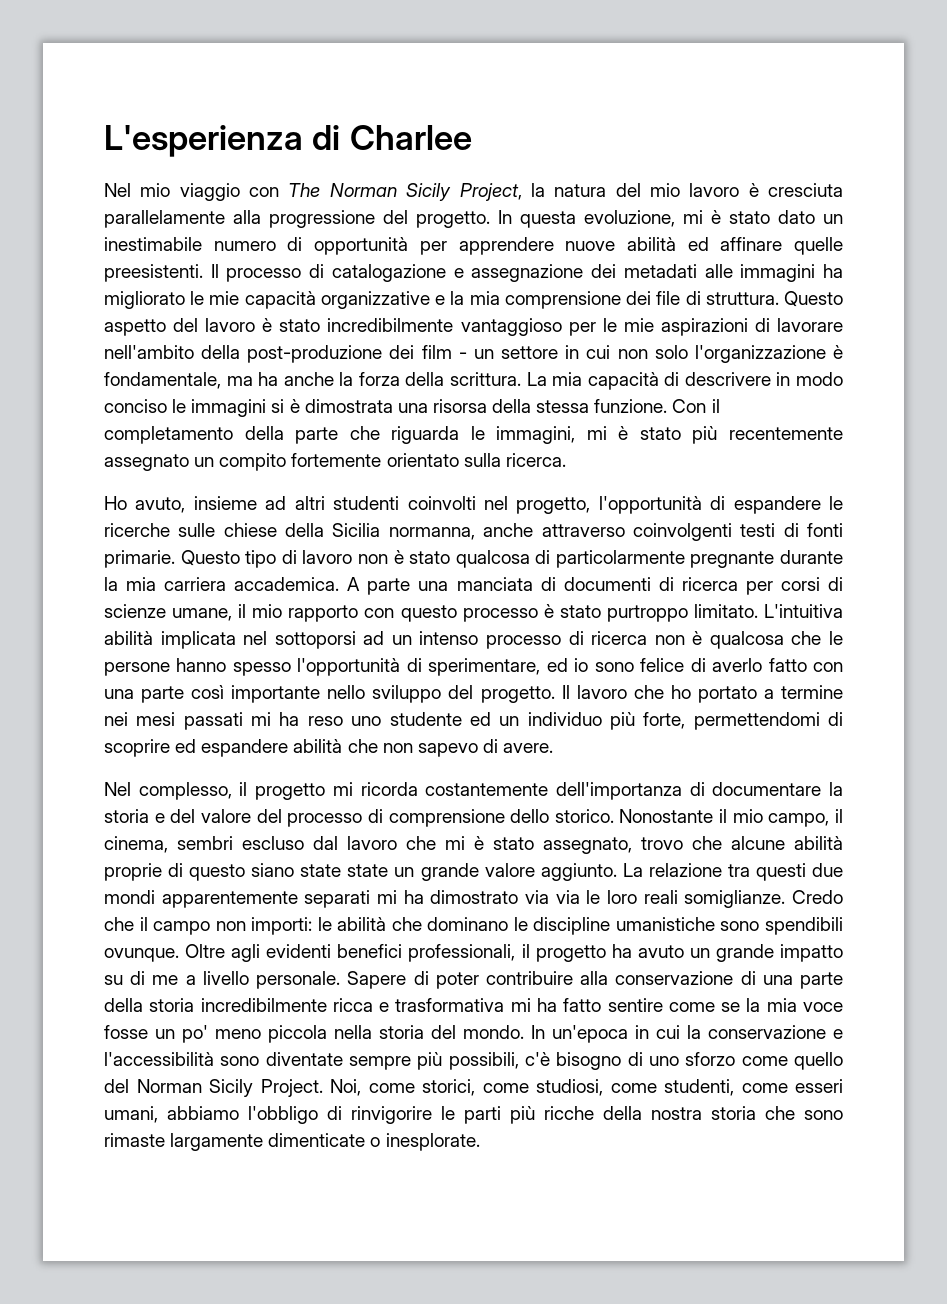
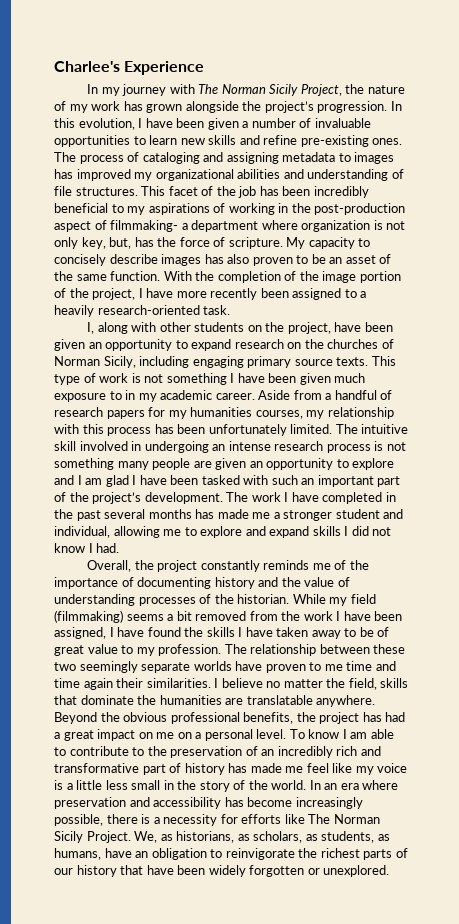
- L'esperienza di Charlee
- Nel mio viaggio con The Norman Sicily Project, la natura del mio lavoro è cresciuta parallelamente alla progressione del progetto. In questa evoluzione, mi è stato dato un inestimabile numero di opportunità per apprendere nuove abilità ed affinare quelle preesistenti. Il processo di catalogazione e assegnazione dei metadati alle immagini ha migliorato le mie capacità organizzative e la mia comprensione dei file di struttura. Questo aspetto del lavoro è stato incredibilmente vantaggioso per le mie aspirazioni di lavorare nell'ambito della post-produzione dei film - un settore in cui non solo l'organizzazione è fondamentale, ma ha anche la forza della scrittura. La mia capacità di descrivere in modo conciso le immagini si è dimostrata una risorsa della stessa funzione. Con il completamento della parte che riguarda le immagini, mi è stato più recentemente assegnato un compito fortemente orientato sulla ricerca.
- Ho avuto, insieme ad altri studenti coinvolti nel progetto, l'opportunità di espandere le ricerche sulle chiese della Sicilia normanna, anche attraverso coinvolgenti testi di fonti primarie. Questo tipo di lavoro non è stato qualcosa di particolarmente pregnante durante la mia carriera accademica. A parte una manciata di documenti di ricerca per corsi di scienze umane, il mio rapporto con questo processo è stato purtroppo limitato. L'intuitiva abilità implicata nel sottoporsi ad un intenso processo di ricerca non è qualcosa che le persone hanno spesso l'opportunità di sperimentare, ed io sono felice di averlo fatto con una parte così importante nello sviluppo del progetto. Il lavoro che ho portato a termine nei mesi passati mi ha reso uno studente ed un individuo più forte, permettendomi di scoprire ed espandere abilità che non sapevo di avere.
- Nel complesso, il progetto mi ricorda costantemente dell'importanza di documentare la storia e del valore del processo di comprensione dello storico. Nonostante il mio campo, il cinema, sembri escluso dal lavoro che mi è stato assegnato, trovo che alcune abilità proprie di questo siano state state un grande valore aggiunto. La relazione tra questi due mondi apparentemente separati mi ha dimostrato via via le loro reali somiglianze. Credo che il campo non importi: le abilità che dominano le discipline umanistiche sono spendibili ovunque. Oltre agli evidenti benefici professionali, il progetto ha avuto un grande impatto su di me a livello personale. Sapere di poter contribuire alla conservazione di una parte della storia incredibilmente ricca e trasformativa mi ha fatto sentire come se la mia voce fosse un po' meno piccola nella storia del mondo. In un'epoca in cui la conservazione e l'accessibilità sono diventate sempre più possibili, c'è bisogno di uno sforzo come quello del Norman Sicily Project. Noi, come storici, come studiosi, come studenti, come esseri umani, abbiamo l'obbligo di rinvigorire le parti più ricche della nostra storia che sono rimaste largamente dimenticate o inesplorate.
+ Charlee's Experience
+ In my journey with The Norman Sicily Project, the nature of my work has grown alongside the project’s progression. In this evolution, I have been given a number of invaluable opportunities to learn new skills and refine pre-existing ones. The process of cataloging and assigning metadata to images has improved my organizational abilities and understanding of file structures. This facet of the job has been incredibly beneficial to my aspirations of working in the post-production aspect of filmmaking- a department where organization is not only key, but, has the force of scripture. My capacity to concisely describe images has also proven to be an asset of the same function. With the completion of the image portion of the project, I have more recently been assigned to a heavily research-oriented task.
+ I, along with other students on the project, have been given an opportunity to expand research on the churches of Norman Sicily, including engaging primary source texts. This type of work is not something I have been given much exposure to in my academic career. Aside from a handful of research papers for my humanities courses, my relationship with this process has been unfortunately limited. The intuitive skill involved in undergoing an intense research process is not something many people are given an opportunity to explore and I am glad I have been tasked with such an important part of the project’s development. The work I have completed in the past several months has made me a stronger student and individual, allowing me to explore and expand skills I did not know I had.
+ Overall, the project constantly reminds me of the importance of documenting history and the value of understanding processes of the historian. While my field (filmmaking) seems a bit removed from the work I have been assigned, I have found the skills I have taken away to be of great value to my profession. The relationship between these two seemingly separate worlds have proven to me time and time again their similarities. I believe no matter the field, skills that dominate the humanities are translatable anywhere. Beyond the obvious professional benefits, the project has had a great impact on me on a personal level. To know I am able to contribute to the preservation of an incredibly rich and transformative part of history has made me feel like my voice is a little less small in the story of the world. In an era where preservation and accessibility has become increasingly possible, there is a necessity for efforts like The Norman Sicily Project. We, as historians, as scholars, as students, as humans, have an obligation to reinvigorate the richest parts of our history that have been widely forgotten or unexplored.

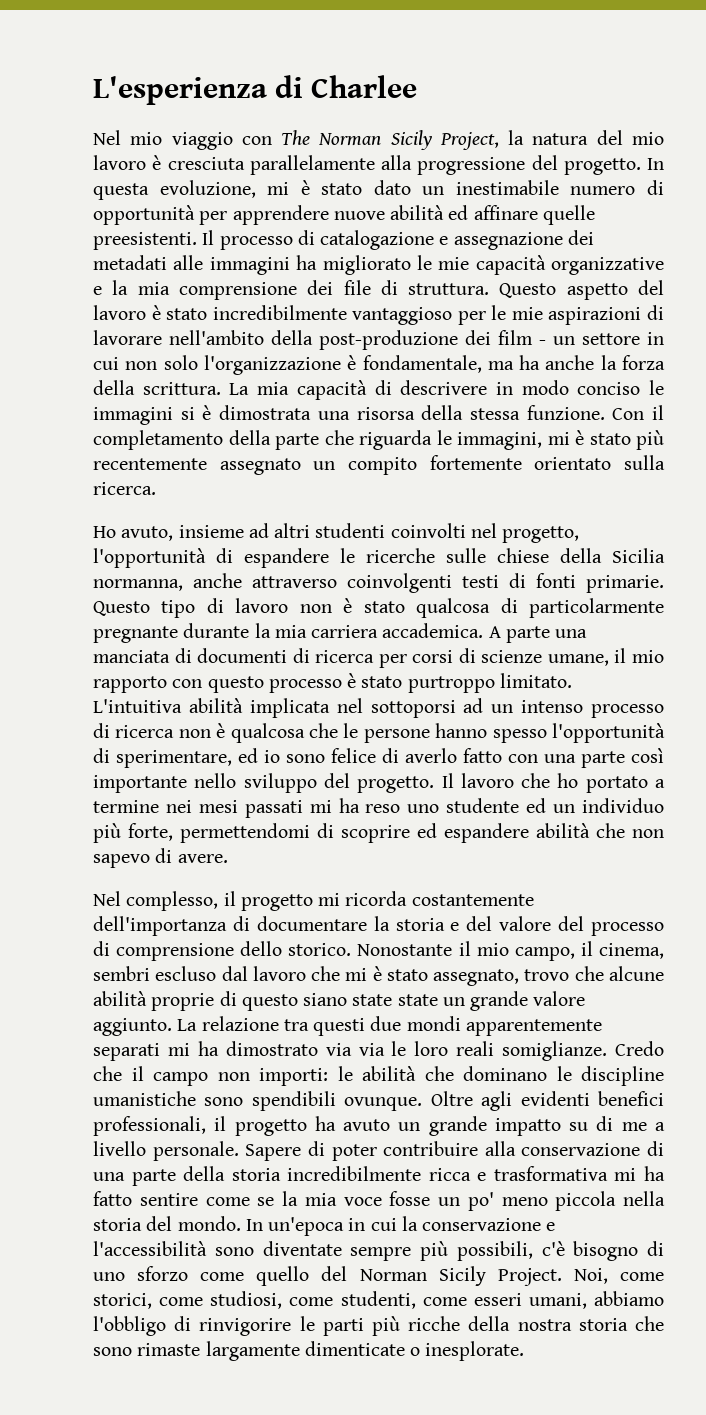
- Charlee's Experience
- In my journey with The Norman Sicily Project, the nature of my work has grown alongside the project’s progression. In this evolution, I have been given a number of invaluable opportunities to learn new skills and refine pre-existing ones. The process of cataloging and assigning metadata to images has improved my organizational abilities and understanding of file structures. This facet of the job has been incredibly beneficial to my aspirations of working in the post-production aspect of filmmaking- a department where organization is not only key, but, has the force of scripture. My capacity to concisely describe images has also proven to be an asset of the same function. With the completion of the image portion of the project, I have more recently been assigned to a heavily research-oriented task.
- I, along with other students on the project, have been given an opportunity to expand research on the churches of Norman Sicily, including engaging primary source texts. This type of work is not something I have been given much exposure to in my academic career. Aside from a handful of research papers for my humanities courses, my relationship with this process has been unfortunately limited. The intuitive skill involved in undergoing an intense research process is not something many people are given an opportunity to explore and I am glad I have been tasked with such an important part of the project’s development. The work I have completed in the past several months has made me a stronger student and individual, allowing me to explore and expand skills I did not know I had.
- Overall, the project constantly reminds me of the importance of documenting history and the value of understanding processes of the historian. While my field (filmmaking) seems a bit removed from the work I have been assigned, I have found the skills I have taken away to be of great value to my profession. The relationship between these two seemingly separate worlds have proven to me time and time again their similarities. I believe no matter the field, skills that dominate the humanities are translatable anywhere. Beyond the obvious professional benefits, the project has had a great impact on me on a personal level. To know I am able to contribute to the preservation of an incredibly rich and transformative part of history has made me feel like my voice is a little less small in the story of the world. In an era where preservation and accessibility has become increasingly possible, there is a necessity for efforts like The Norman Sicily Project. We, as historians, as scholars, as students, as humans, have an obligation to reinvigorate the richest parts of our history that have been widely forgotten or unexplored.
+ L'esperienza di Charlee
+ Nel mio viaggio con The Norman Sicily Project, la natura del mio lavoro è cresciuta parallelamente alla progressione del progetto. In questa evoluzione, mi è stato dato un inestimabile numero di opportunità per apprendere nuove abilità ed affinare quelle preesistenti. Il processo di catalogazione e assegnazione dei metadati alle immagini ha migliorato le mie capacità organizzative e la mia comprensione dei file di struttura. Questo aspetto del lavoro è stato incredibilmente vantaggioso per le mie aspirazioni di lavorare nell'ambito della post-produzione dei film - un settore in cui non solo l'organizzazione è fondamentale, ma ha anche la forza della scrittura. La mia capacità di descrivere in modo conciso le immagini si è dimostrata una risorsa della stessa funzione. Con il completamento della parte che riguarda le immagini, mi è stato più recentemente assegnato un compito fortemente orientato sulla ricerca.
+ Ho avuto, insieme ad altri studenti coinvolti nel progetto, l'opportunità di espandere le ricerche sulle chiese della Sicilia normanna, anche attraverso coinvolgenti testi di fonti primarie. Questo tipo di lavoro non è stato qualcosa di particolarmente pregnante durante la mia carriera accademica. A parte una manciata di documenti di ricerca per corsi di scienze umane, il mio rapporto con questo processo è stato purtroppo limitato. L'intuitiva abilità implicata nel sottoporsi ad un intenso processo di ricerca non è qualcosa che le persone hanno spesso l'opportunità di sperimentare, ed io sono felice di averlo fatto con una parte così importante nello sviluppo del progetto. Il lavoro che ho portato a termine nei mesi passati mi ha reso uno studente ed un individuo più forte, permettendomi di scoprire ed espandere abilità che non sapevo di avere.
+ Nel complesso, il progetto mi ricorda costantemente dell'importanza di documentare la storia e del valore del processo di comprensione dello storico. Nonostante il mio campo, il cinema, sembri escluso dal lavoro che mi è stato assegnato, trovo che alcune abilità proprie di questo siano state state un grande valore aggiunto. La relazione tra questi due mondi apparentemente separati mi ha dimostrato via via le loro reali somiglianze. Credo che il campo non importi: le abilità che dominano le discipline umanistiche sono spendibili ovunque. Oltre agli evidenti benefici professionali, il progetto ha avuto un grande impatto su di me a livello personale. Sapere di poter contribuire alla conservazione di una parte della storia incredibilmente ricca e trasformativa mi ha fatto sentire come se la mia voce fosse un po' meno piccola nella storia del mondo. In un'epoca in cui la conservazione e l'accessibilità sono diventate sempre più possibili, c'è bisogno di uno sforzo come quello del Norman Sicily Project. Noi, come storici, come studiosi, come studenti, come esseri umani, abbiamo l'obbligo di rinvigorire le parti più ricche della nostra storia che sono rimaste largamente dimenticate o inesplorate.

